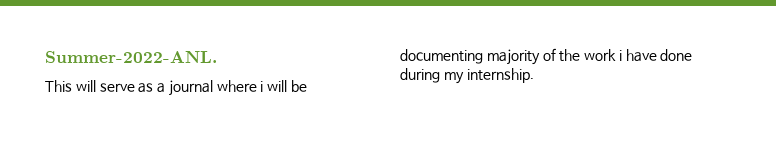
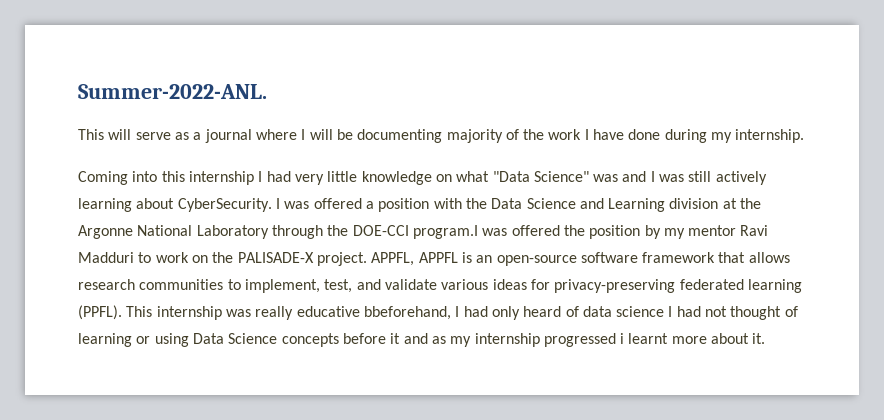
- This will serve as a journal where i will be documenting majority of the work i have done during my internship.
+ This will serve as a journal where I will be documenting majority of the work I have done during my internship.
+ Coming into this internship I had very little knowledge on what "Data Science" was and I was still actively learning about CyberSecurity. I was offered a position with the Data Science and Learning division at the Argonne National Laboratory through the DOE-CCI program.I was offered the position by my mentor Ravi Madduri to work on the PALISADE-X project. APPFL, APPFL is an open-source software framework that allows research communities to implement, test, and validate various ideas for privacy-preserving federated learning (PPFL). This internship was really educative bbeforehand, I had only heard of data science I had not thought of learning or using Data Science concepts before it and as my internship progressed i learnt more about it.

